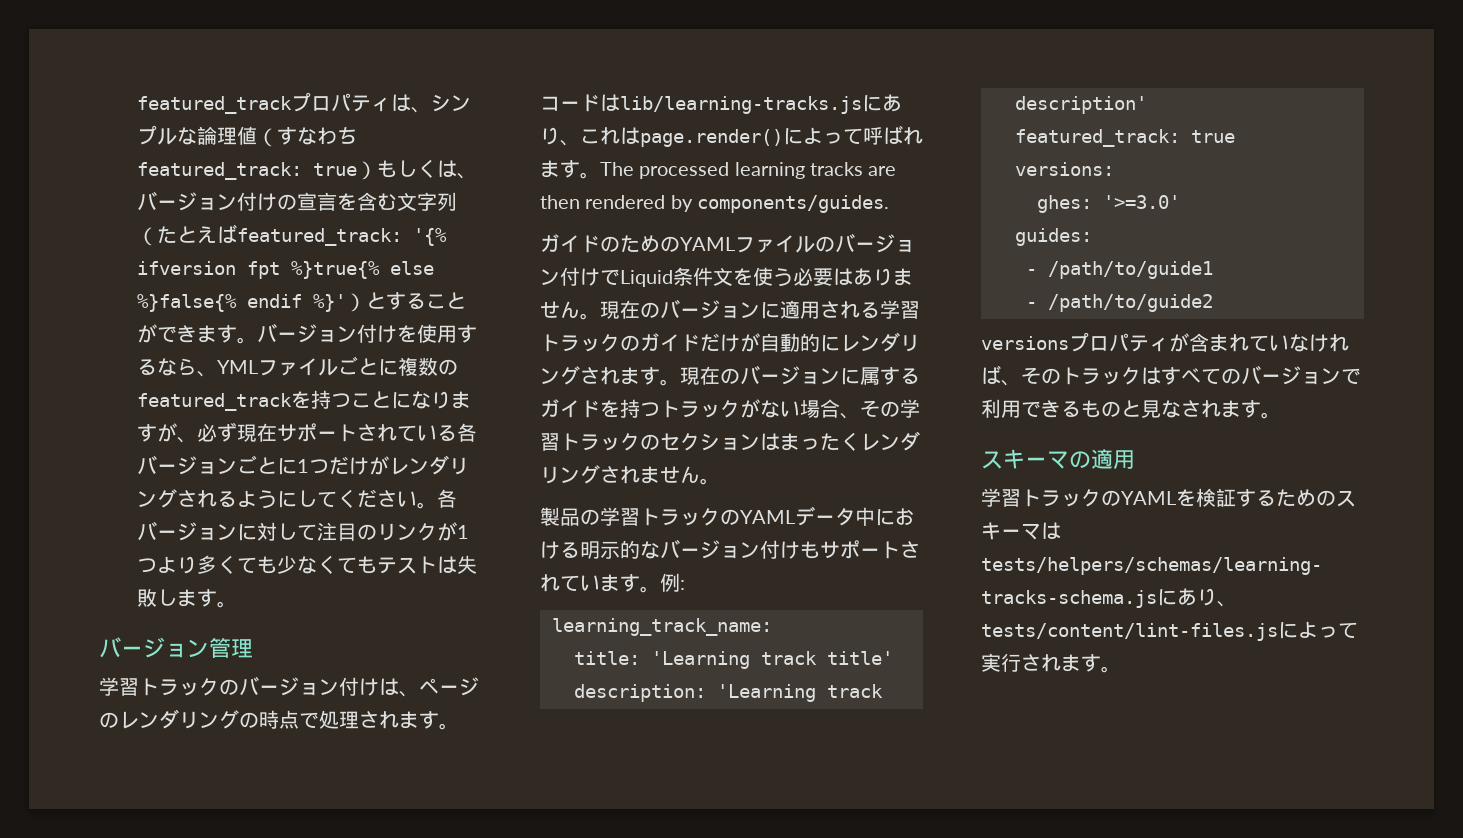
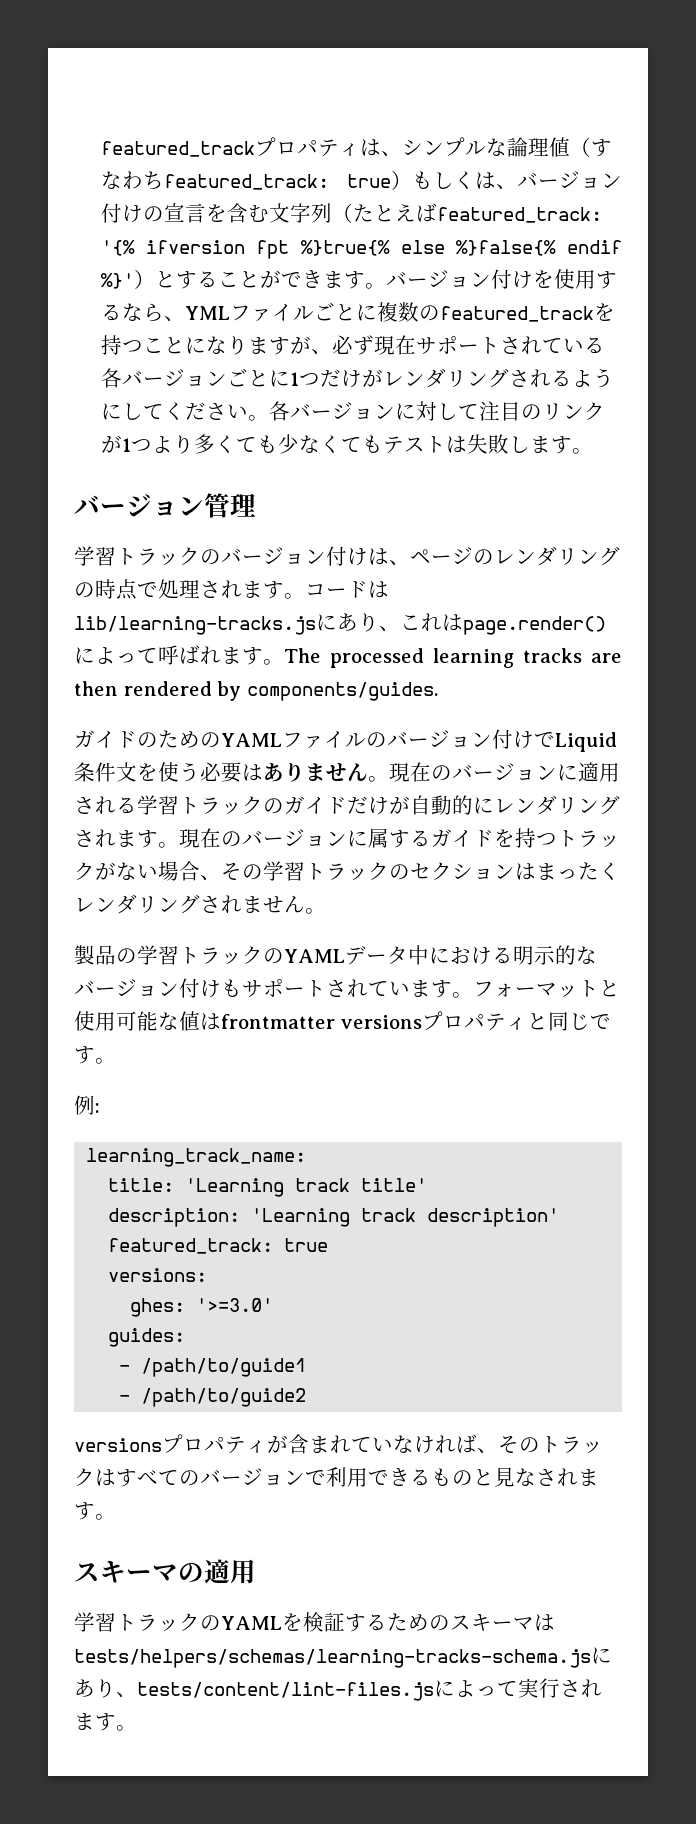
- 製品の学習トラックのYAMLデータ中における明示的なバージョン付けもサポートされています。例:
+ 製品の学習トラックのYAMLデータ中における明示的なバージョン付けもサポートされています。フォーマットと使用可能な値はfrontmatter versionsプロパティと同じです。
+ 例:

